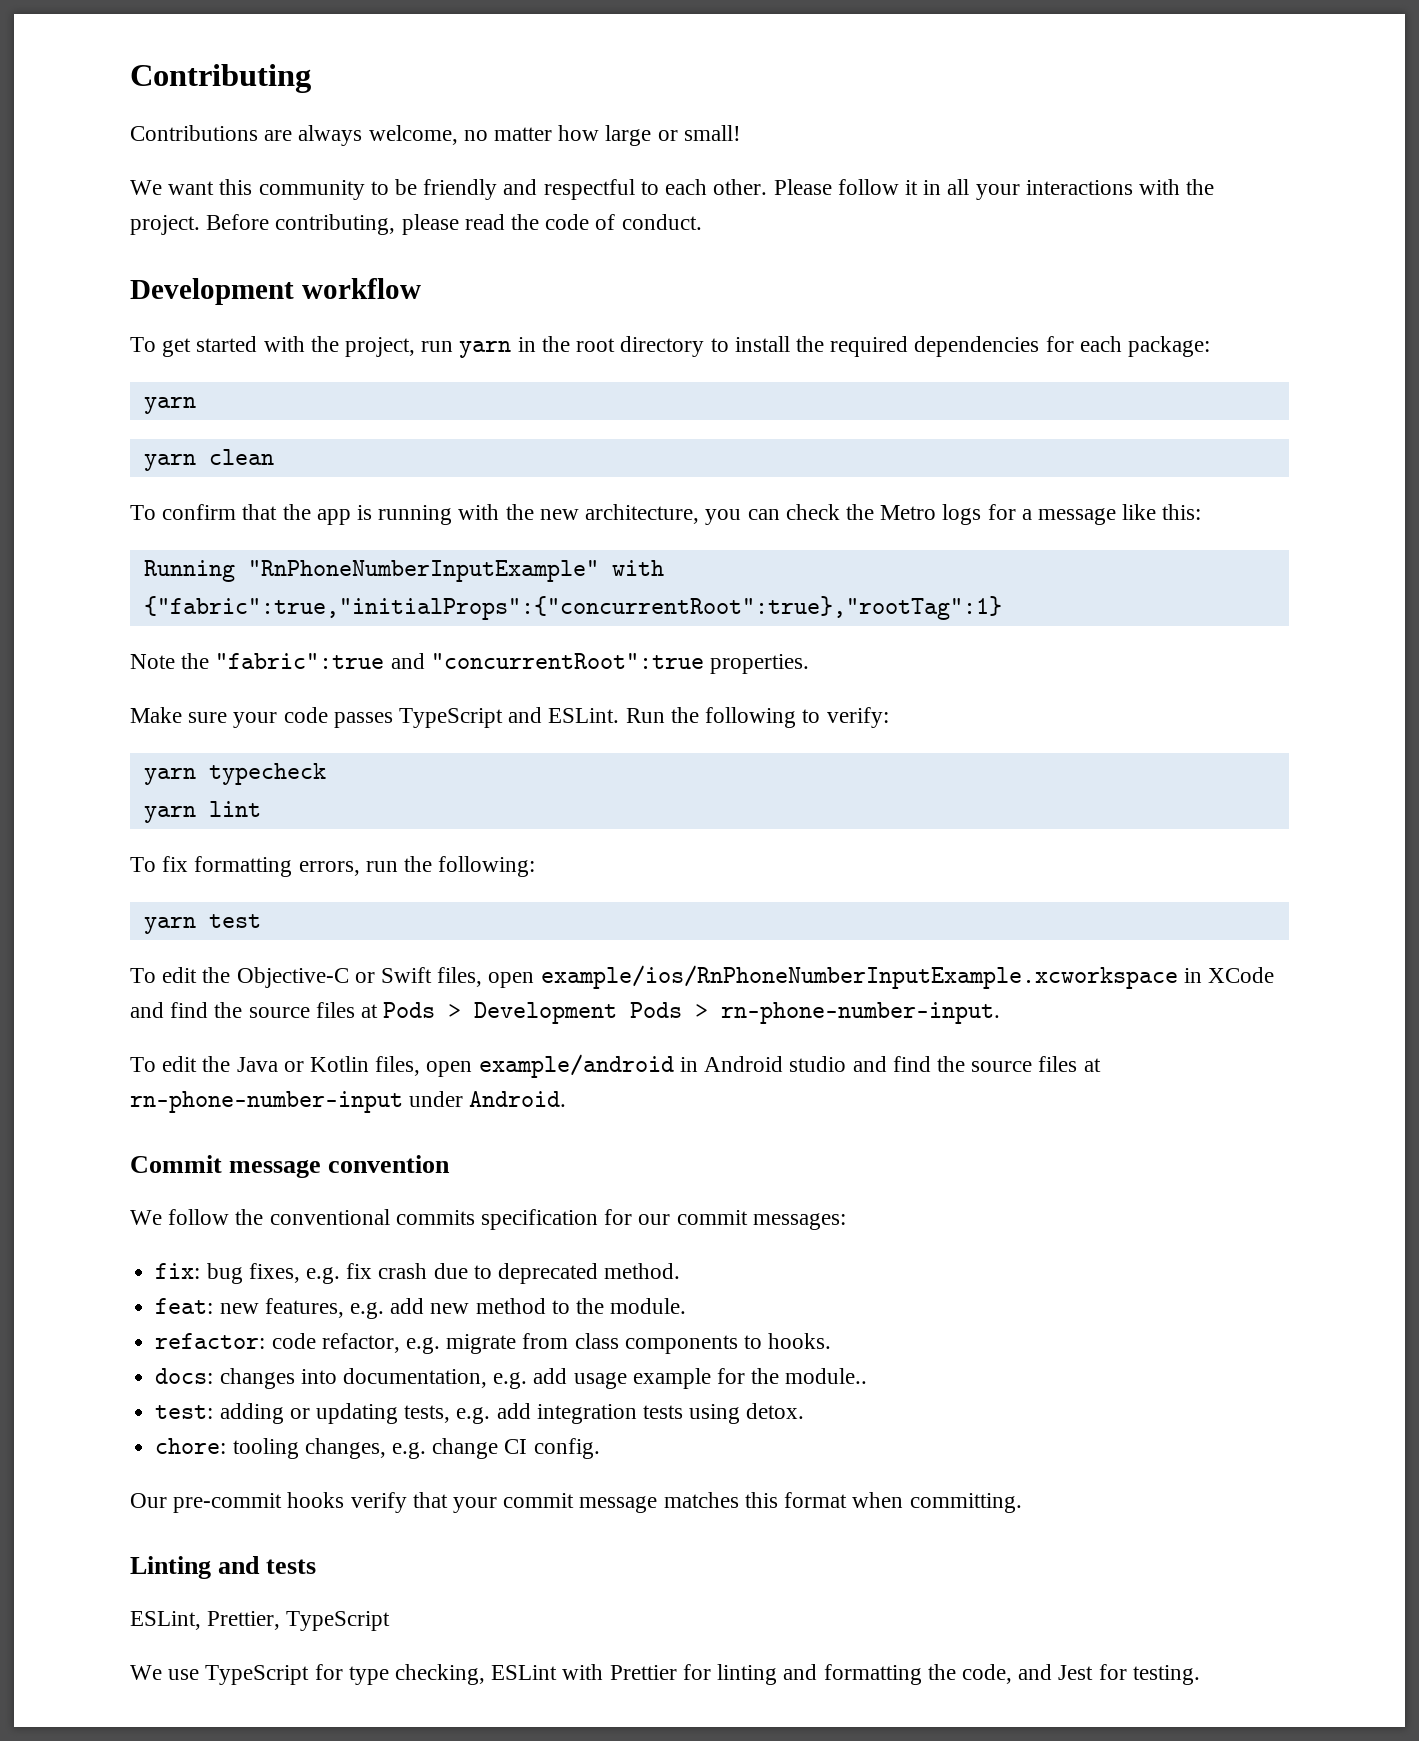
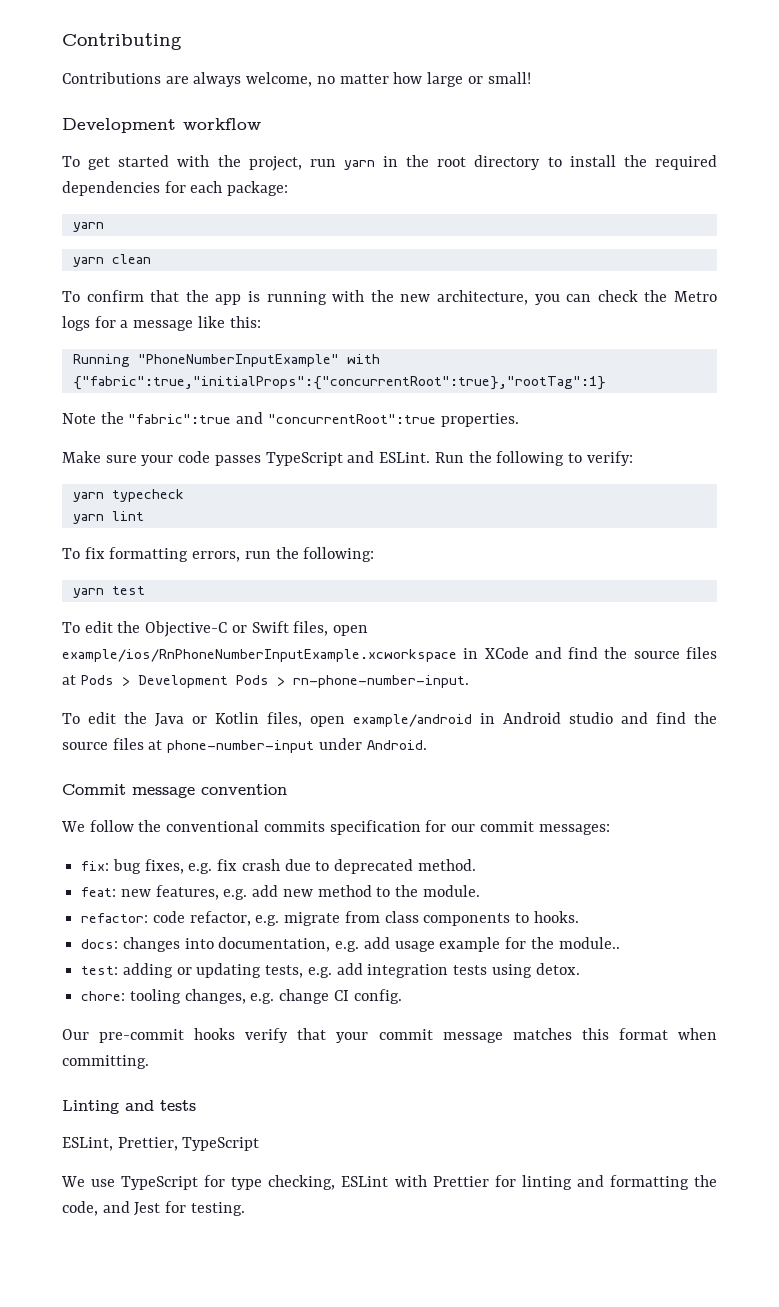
- We want this community to be friendly and respectful to each other. Please follow it in all your interactions with the project. Before contributing, please read the code of conduct.
- Running "RnPhoneNumberInputExample" with {"fabric":true,"initialProps":{"concurrentRoot":true},"rootTag":1}
+ Running "PhoneNumberInputExample" with {"fabric":true,"initialProps":{"concurrentRoot":true},"rootTag":1}
- To edit the Java or Kotlin files, open example/android in Android studio and find the source files at rn-phone-number-input under Android.
+ To edit the Java or Kotlin files, open example/android in Android studio and find the source files at phone-number-input under Android.

